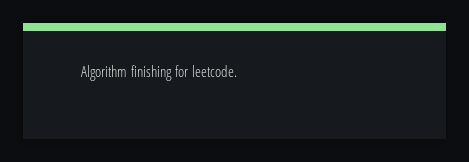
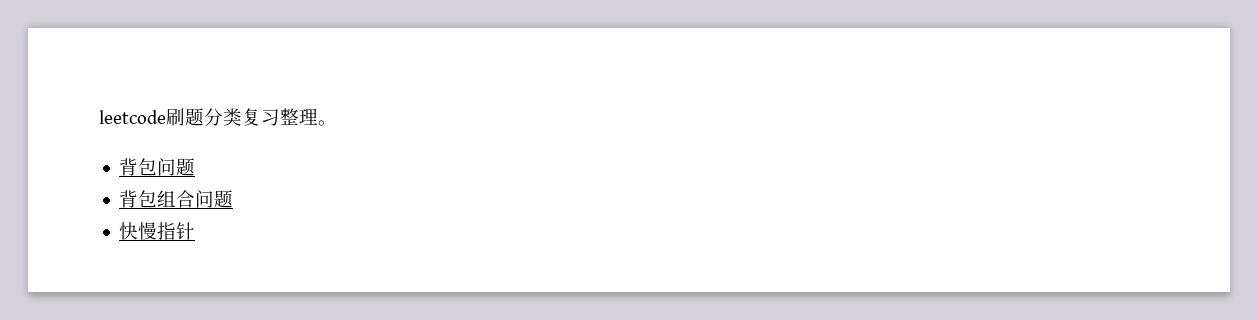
- Algorithm finishing for leetcode.
+ leetcode刷题分类复习整理。
+ 背包问题
+ 背包组合问题
+ 快慢指针

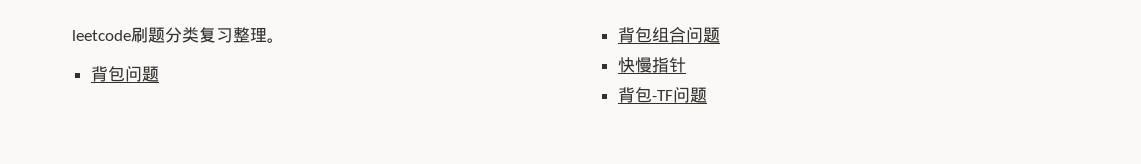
+ 背包-TF问题

